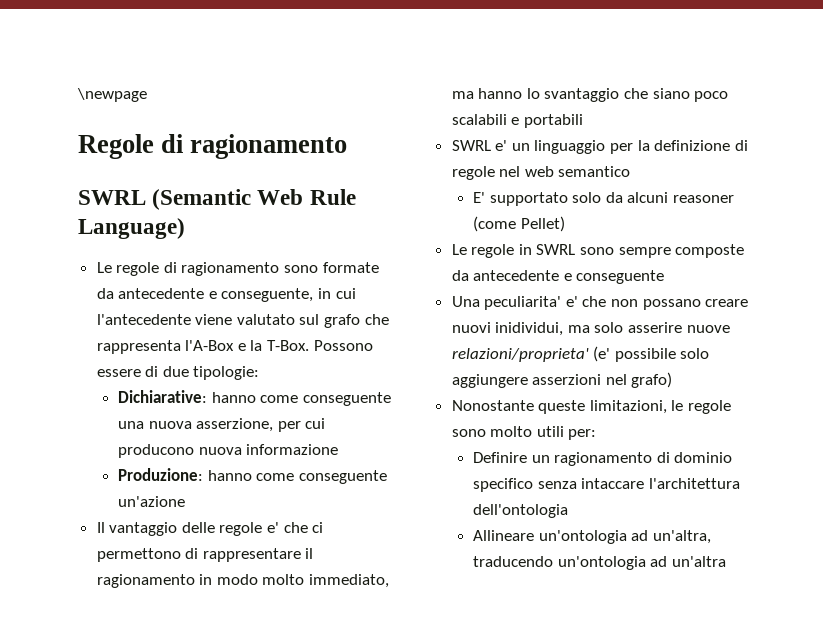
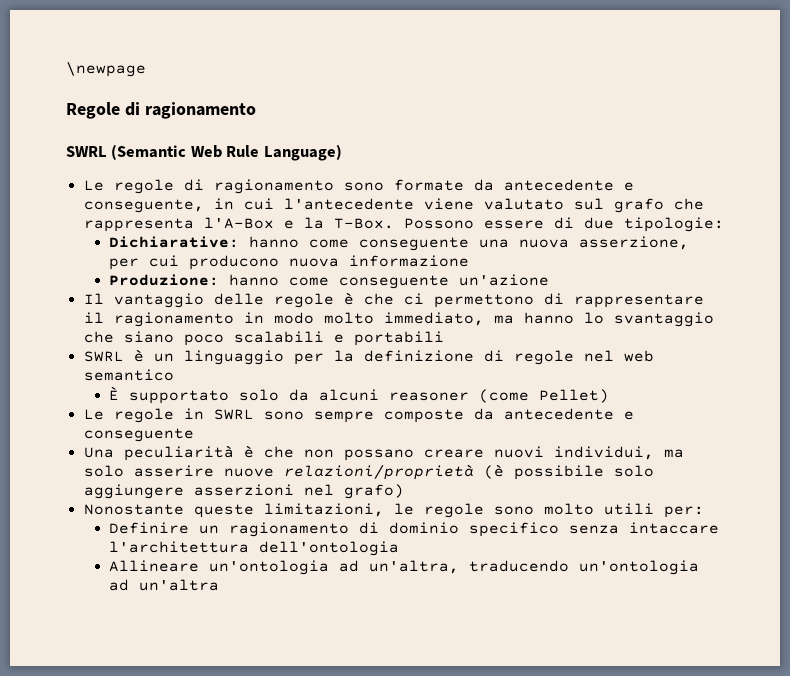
- Il vantaggio delle regole e' che ci permettono di rappresentare il ragionamento in modo molto immediato, ma hanno lo svantaggio che siano poco scalabili e portabili
+ Il vantaggio delle regole è che ci permettono di rappresentare il ragionamento in modo molto immediato, ma hanno lo svantaggio che siano poco scalabili e portabili
- SWRL e' un linguaggio per la definizione di regole nel web semantico
+ SWRL è un linguaggio per la definizione di regole nel web semantico
- E' supportato solo da alcuni reasoner (come Pellet)
+ È supportato solo da alcuni reasoner (come Pellet)
- Una peculiarita' e' che non possano creare nuovi inidividui, ma solo asserire nuove relazioni/proprieta' (e' possibile solo aggiungere asserzioni nel grafo)
+ Una peculiarità è che non possano creare nuovi individui, ma solo asserire nuove relazioni/proprietà (è possibile solo aggiungere asserzioni nel grafo)

